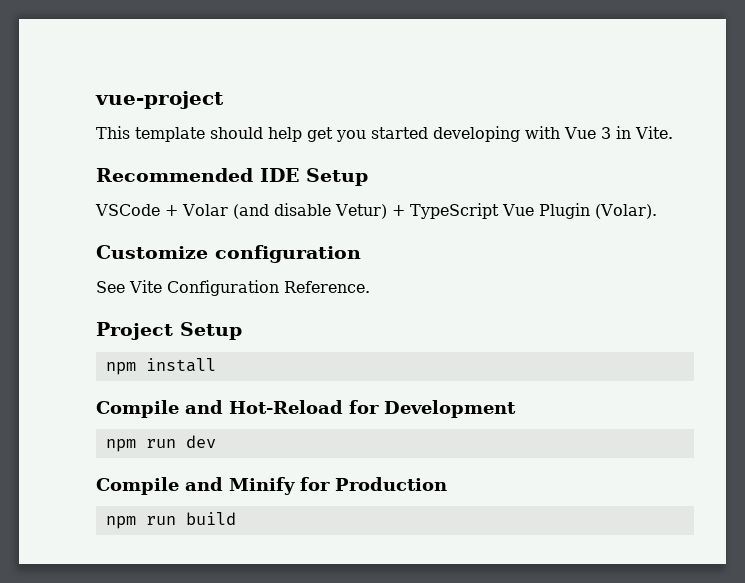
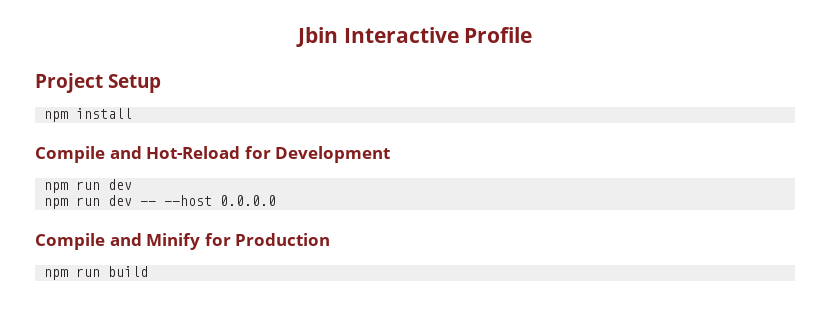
- vue-project
- This template should help get you started developing with Vue 3 in Vite.
- Recommended IDE Setup
- VSCode + Volar (and disable Vetur) + TypeScript Vue Plugin (Volar).
- Customize configuration
- See Vite Configuration Reference.
+ Jbin Interactive Profile
+ npm run dev -- --host 0.0.0.0

